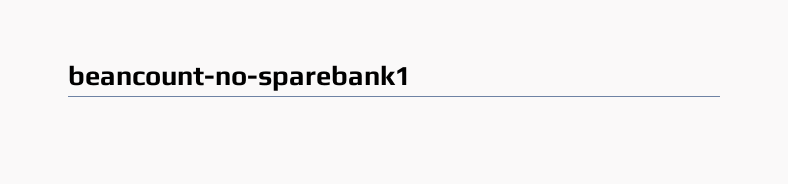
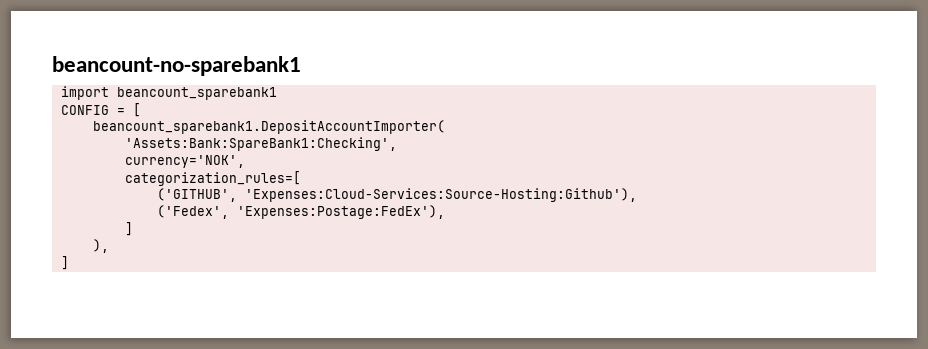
+ import beancount_sparebank1
+ CONFIG = [
+ beancount_sparebank1.DepositAccountImporter(
+ 'Assets:Bank:SpareBank1:Checking',
+ currency='NOK',
+ categorization_rules=[
+ ('GITHUB', 'Expenses:Cloud-Services:Source-Hosting:Github'),
+ ('Fedex', 'Expenses:Postage:FedEx'),
+ ]
+ ),
+ ]

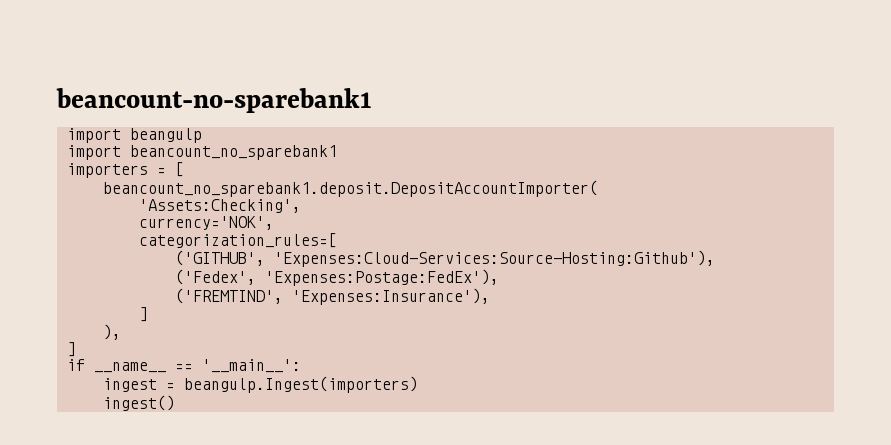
- import beancount_sparebank1
- CONFIG = [
+ import beangulp
+ import beancount_no_sparebank1
+ importers = [
- beancount_sparebank1.DepositAccountImporter(
- 'Assets:Bank:SpareBank1:Checking',
+ beancount_no_sparebank1.deposit.DepositAccountImporter(
+ 'Assets:Checking',
+ ('FREMTIND', 'Expenses:Insurance'),
+ if __name__ == '__main__':
+ ingest = beangulp.Ingest(importers)
+ ingest()

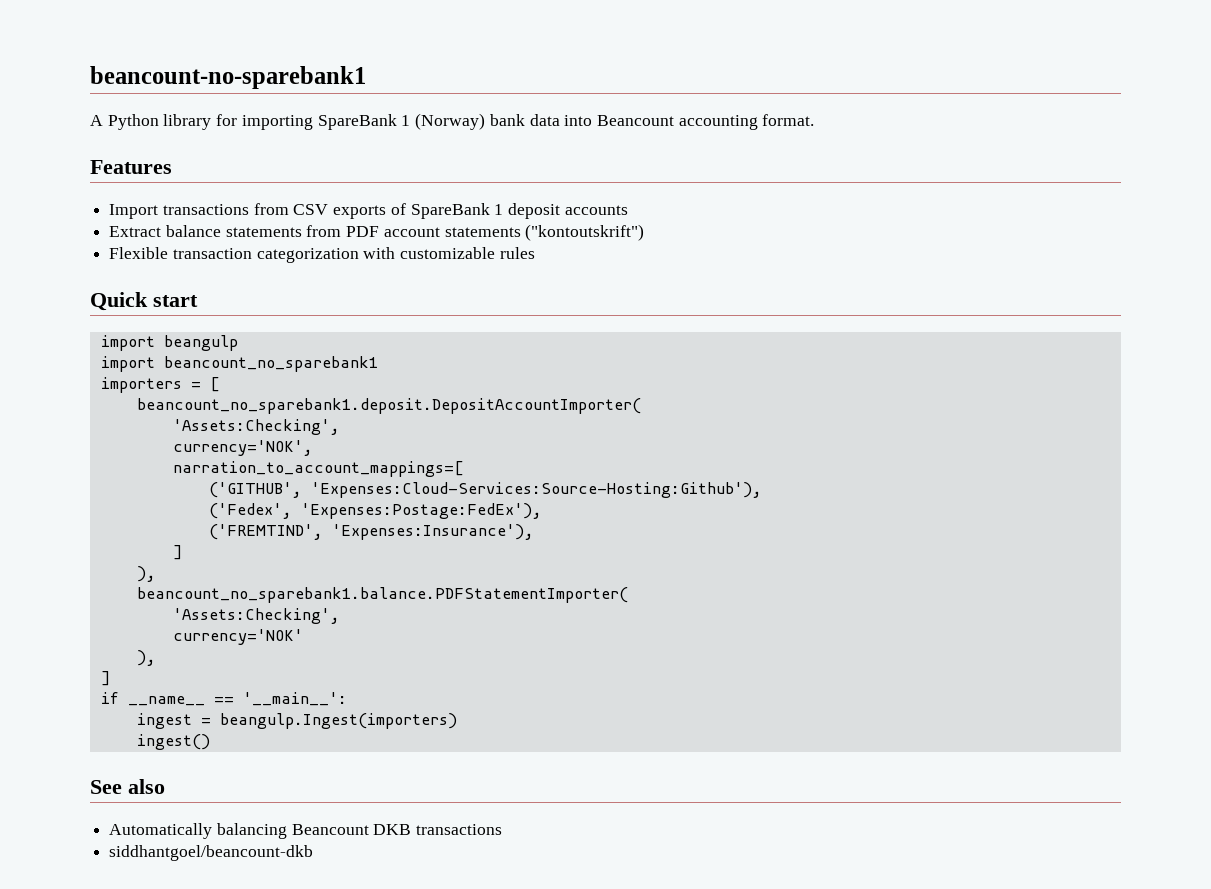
+ A Python library for importing SpareBank 1 (Norway) bank data into Beancount accounting format.
+ Features
+ Import transactions from CSV exports of SpareBank 1 deposit accounts
+ Extract balance statements from PDF account statements ("kontoutskrift")
+ Flexible transaction categorization with customizable rules
+ Quick start
- categorization_rules=[
+ narration_to_account_mappings=[
+ beancount_no_sparebank1.balance.PDFStatementImporter(
+ 'Assets:Checking',
+ currency='NOK'
+ ),
+ See also
+ Automatically balancing Beancount DKB transactions
+ siddhantgoel/beancount-dkb

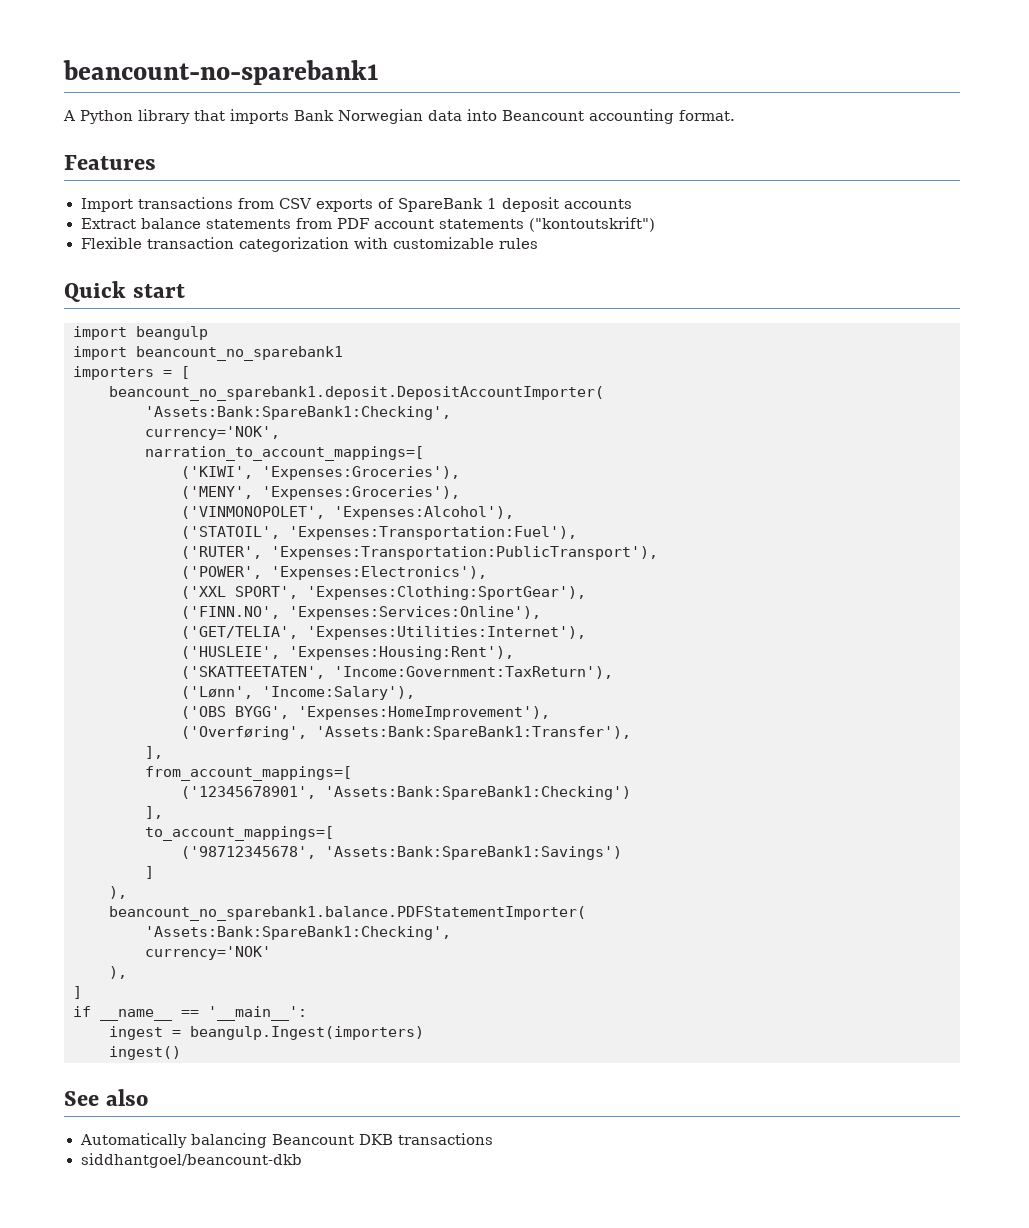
- A Python library for importing SpareBank 1 (Norway) bank data into Beancount accounting format.
+ A Python library that imports Bank Norwegian data into Beancount accounting format.
  beancount_no_sparebank1.deposit.DepositAccountImporter(
- 'Assets:Checking',
+ 'Assets:Bank:SpareBank1:Checking',
- ('GITHUB', 'Expenses:Cloud-Services:Source-Hosting:Github'),
- ('Fedex', 'Expenses:Postage:FedEx'),
- ('FREMTIND', 'Expenses:Insurance'),
+ ('KIWI', 'Expenses:Groceries'),
+ ('MENY', 'Expenses:Groceries'),
+ ('VINMONOPOLET', 'Expenses:Alcohol'),
+ ('STATOIL', 'Expenses:Transportation:Fuel'),
+ ('RUTER', 'Expenses:Transportation:PublicTransport'),
+ ('POWER', 'Expenses:Electronics'),
+ ('XXL SPORT', 'Expenses:Clothing:SportGear'),
+ ('FINN.NO', 'Expenses:Services:Online'),
+ ('GET/TELIA', 'Expenses:Utilities:Internet'),
+ ('HUSLEIE', 'Expenses:Housing:Rent'),
+ ('SKATTEETATEN', 'Income:Government:TaxReturn'),
+ ('Lønn', 'Income:Salary'),
+ ('OBS BYGG', 'Expenses:HomeImprovement'),
+ ('Overføring', 'Assets:Bank:SpareBank1:Transfer'),
+ ],
+ from_account_mappings=[
+ ('12345678901', 'Assets:Bank:SpareBank1:Checking')
+ ],
+ to_account_mappings=[
+ ('98712345678', 'Assets:Bank:SpareBank1:Savings')
  beancount_no_sparebank1.balance.PDFStatementImporter(
- 'Assets:Checking',
+ 'Assets:Bank:SpareBank1:Checking',

